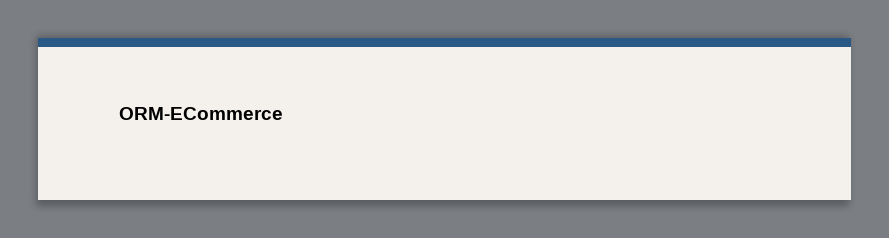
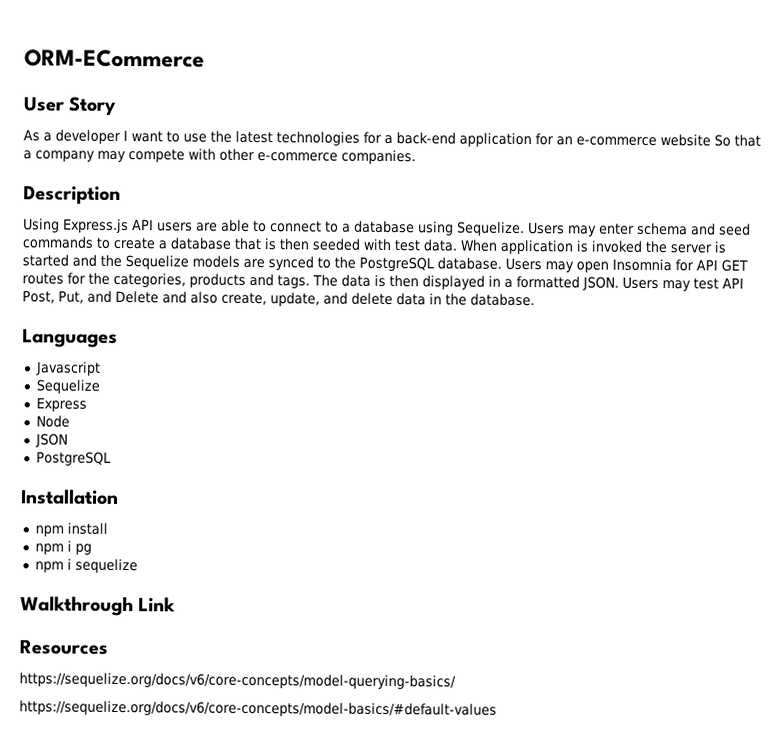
+ User Story
+ As a developer I want to use the latest technologies for a back-end application for an e-commerce website So that a company may compete with other e-commerce companies.
+ Description
+ Using Express.js API users are able to connect to a database using Sequelize. Users may enter schema and seed commands to create a database that is then seeded with test data. When application is invoked the server is started and the Sequelize models are synced to the PostgreSQL database. Users may open Insomnia for API GET routes for the categories, products and tags. The data is then displayed in a formatted JSON. Users may test API Post, Put, and Delete and also create, update, and delete data in the database.
+ Languages
+ Javascript
+ Sequelize
+ Express
+ Node
+ JSON
+ PostgreSQL
+ Installation
+ npm install
+ npm i pg
+ npm i sequelize
+ Walkthrough Link
+ Resources
+ https://sequelize.org/docs/v6/core-concepts/model-querying-basics/
+ https://sequelize.org/docs/v6/core-concepts/model-basics/#default-values

